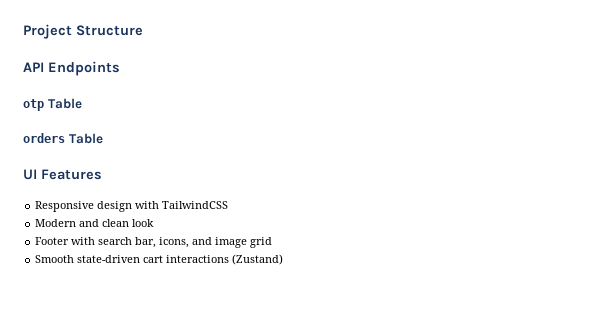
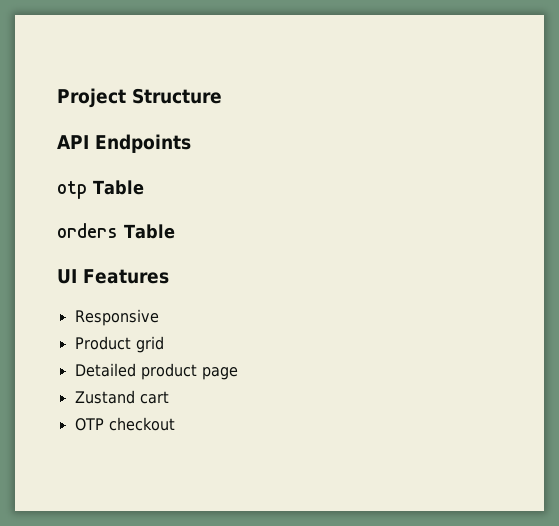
- Responsive design with TailwindCSS
- Modern and clean look
- Footer with search bar, icons, and image grid
- Smooth state-driven cart interactions (Zustand)
+ Responsive
+ Product grid
+ Detailed product page
+ Zustand cart
+ OTP checkout

